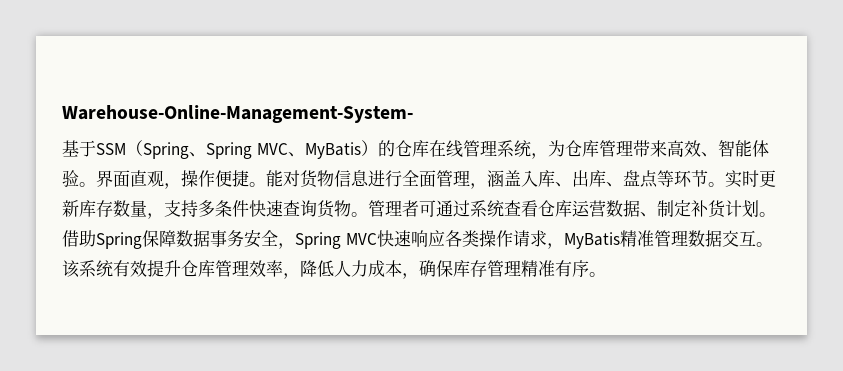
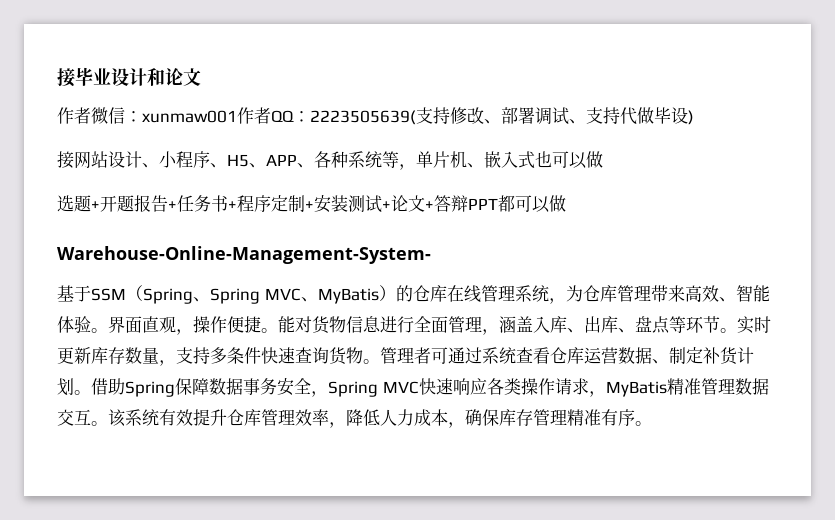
+ 接毕业设计和论文
+ 作者微信：xunmaw001作者QQ：2223505639(支持修改、部署调试、支持代做毕设)
+ 接网站设计、小程序、H5、APP、各种系统等，单片机、嵌入式也可以做
+ 选题+开题报告+任务书+程序定制+安装测试+论文+答辩PPT都可以做

